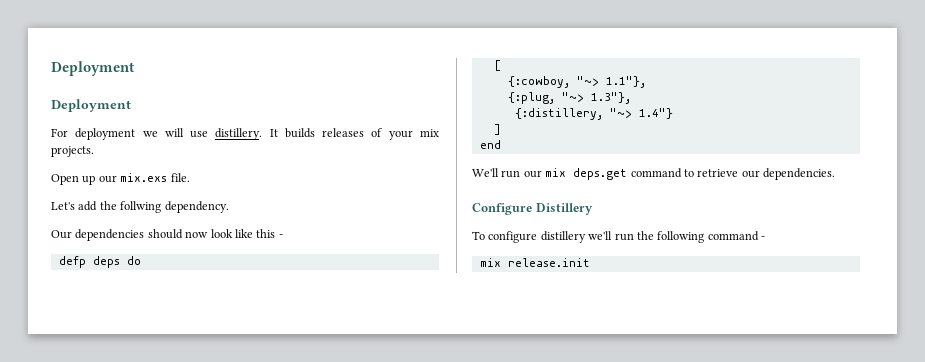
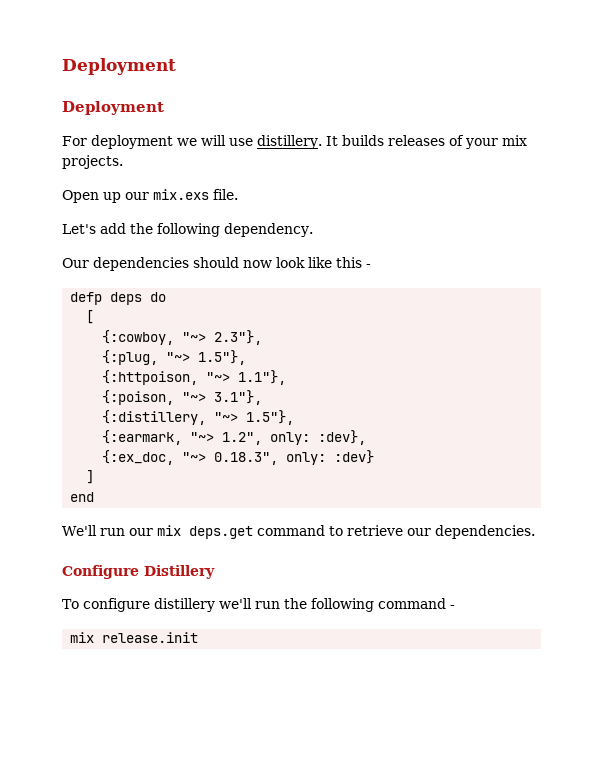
- Let's add the follwing dependency.
+ Let's add the following dependency.
- {:cowboy, "~> 1.1"},
+ {:cowboy, "~> 2.3"},
- {:plug, "~> 1.3"},
- {:distillery, "~> 1.4"}
+ {:plug, "~> 1.5"},
+ {:httpoison, "~> 1.1"},
+ {:poison, "~> 3.1"},
+ {:distillery, "~> 1.5"},
+ {:earmark, "~> 1.2", only: :dev},
+ {:ex_doc, "~> 0.18.3", only: :dev}

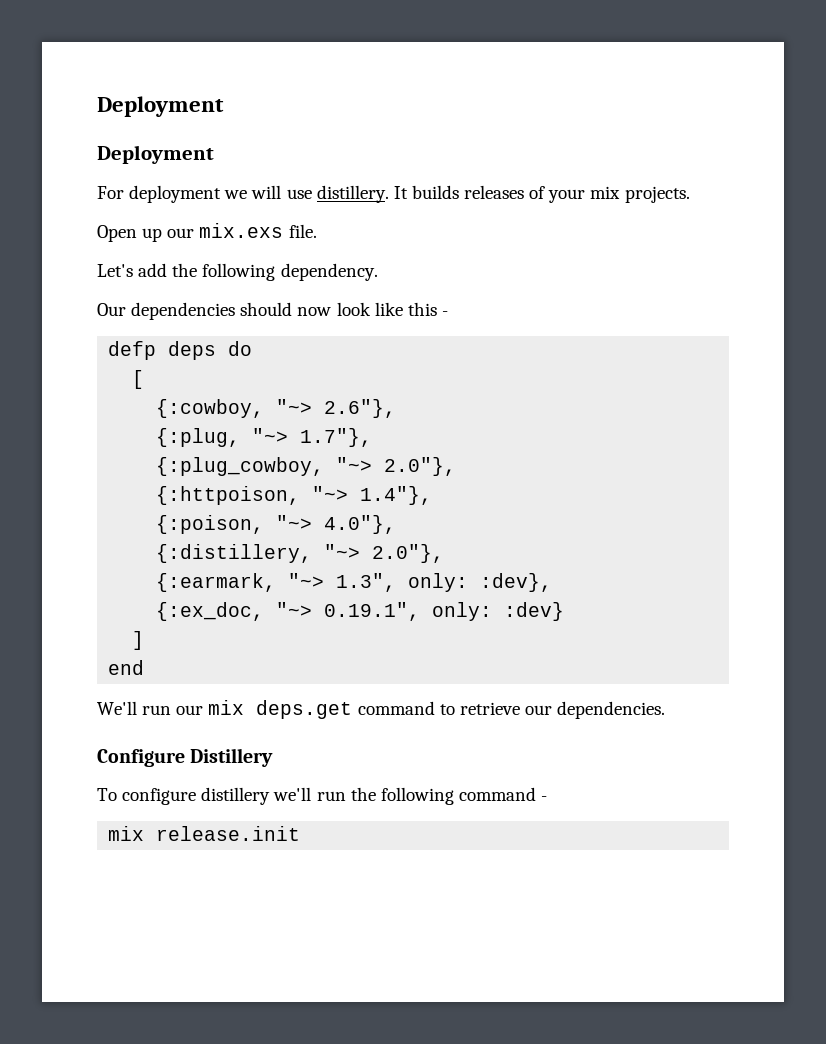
- {:cowboy, "~> 2.3"},
+ {:cowboy, "~> 2.6"},
- {:plug, "~> 1.5"},
+ {:plug, "~> 1.7"},
+ {:plug_cowboy, "~> 2.0"},
- {:httpoison, "~> 1.1"},
+ {:httpoison, "~> 1.4"},
- {:poison, "~> 3.1"},
+ {:poison, "~> 4.0"},
- {:distillery, "~> 1.5"},
+ {:distillery, "~> 2.0"},
- {:earmark, "~> 1.2", only: :dev},
+ {:earmark, "~> 1.3", only: :dev},
- {:ex_doc, "~> 0.18.3", only: :dev}
+ {:ex_doc, "~> 0.19.1", only: :dev}

